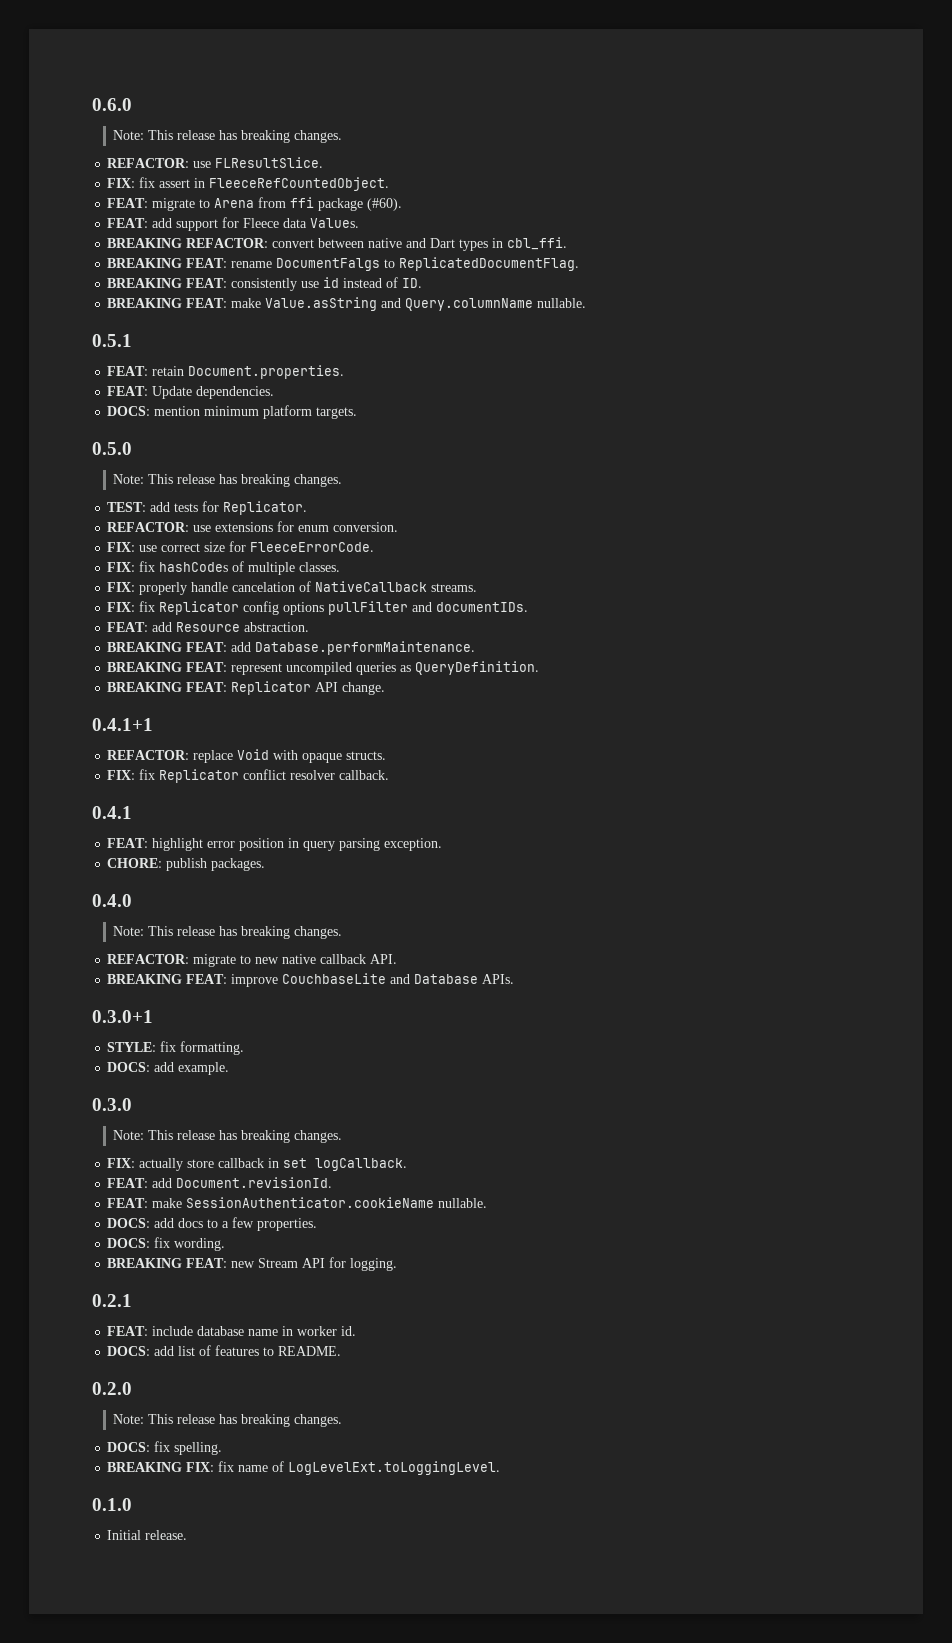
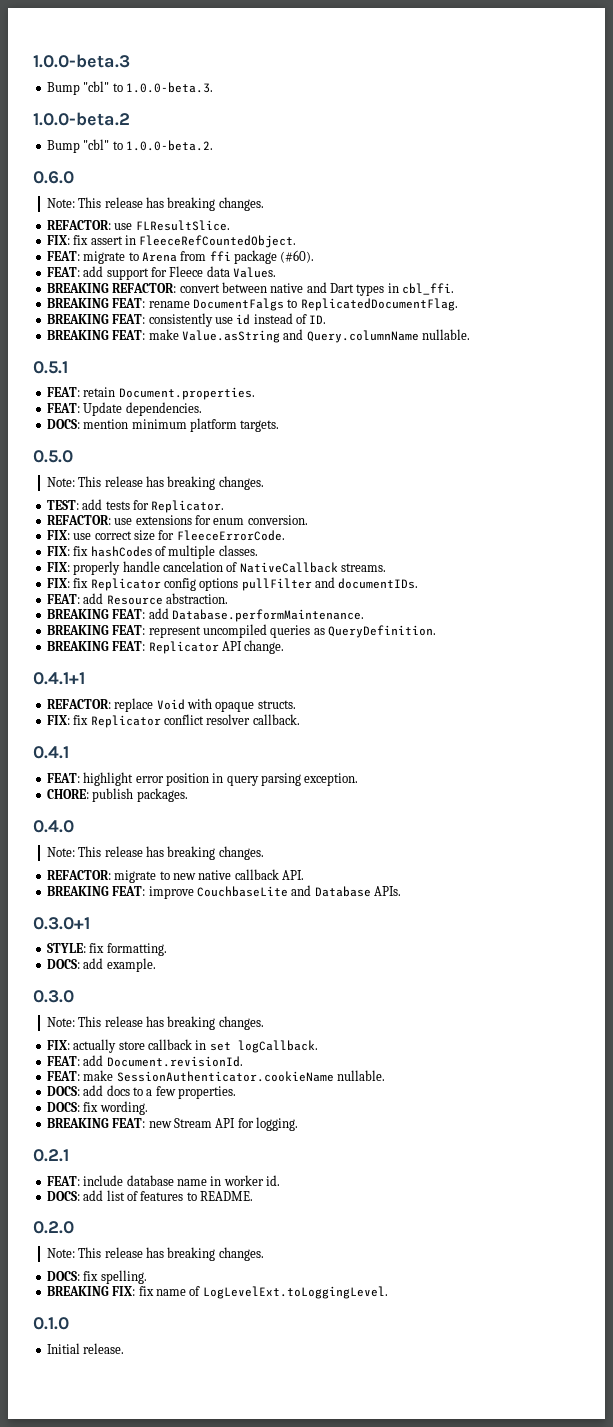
+ 1.0.0-beta.3
+ Bump "cbl" to 1.0.0-beta.3.
+ 1.0.0-beta.2
+ Bump "cbl" to 1.0.0-beta.2.

